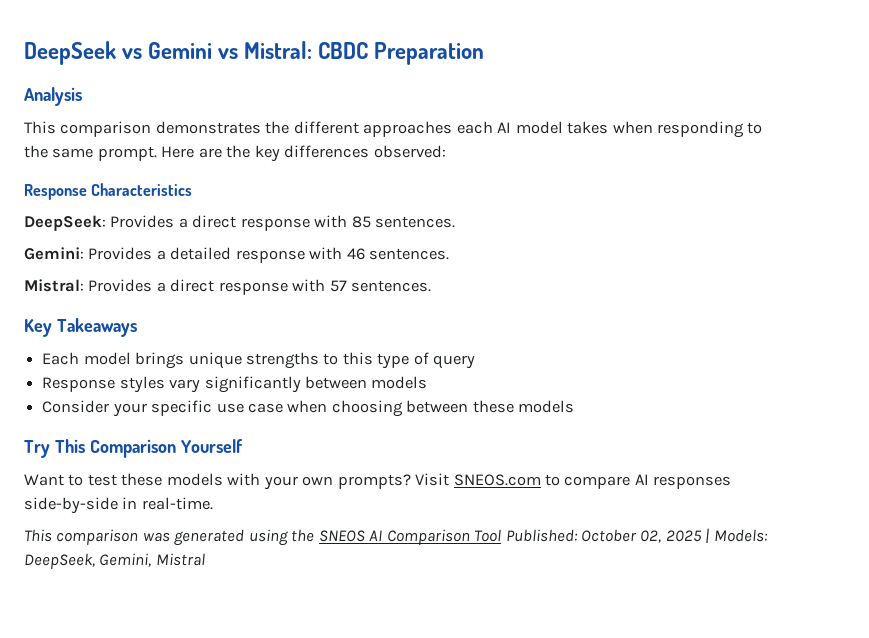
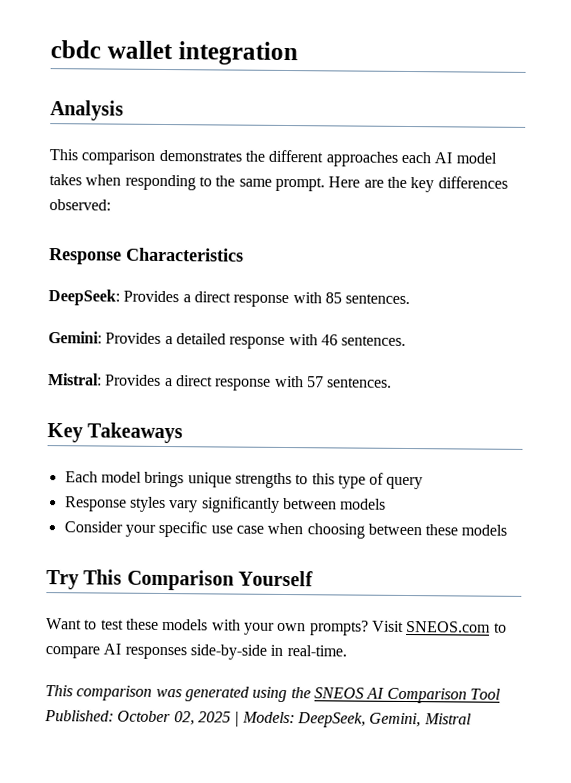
- DeepSeek vs Gemini vs Mistral: CBDC Preparation
+ cbdc wallet integration

